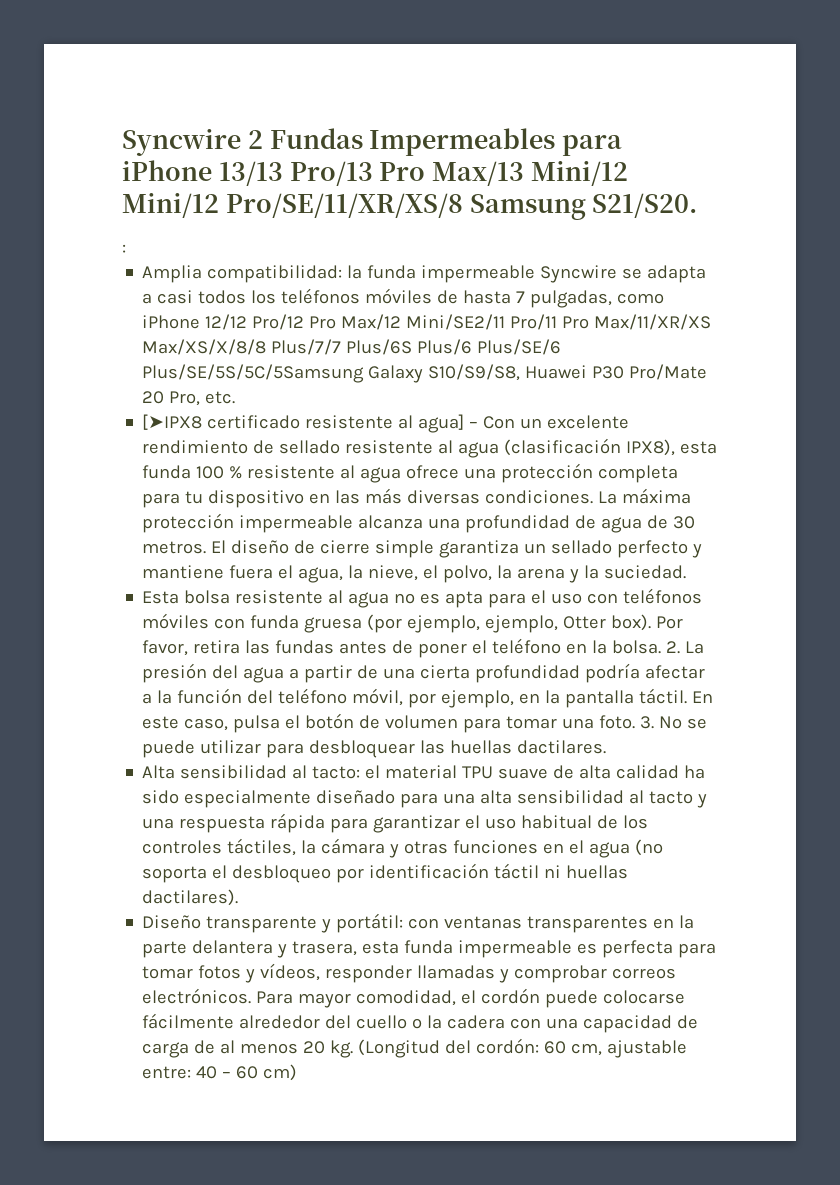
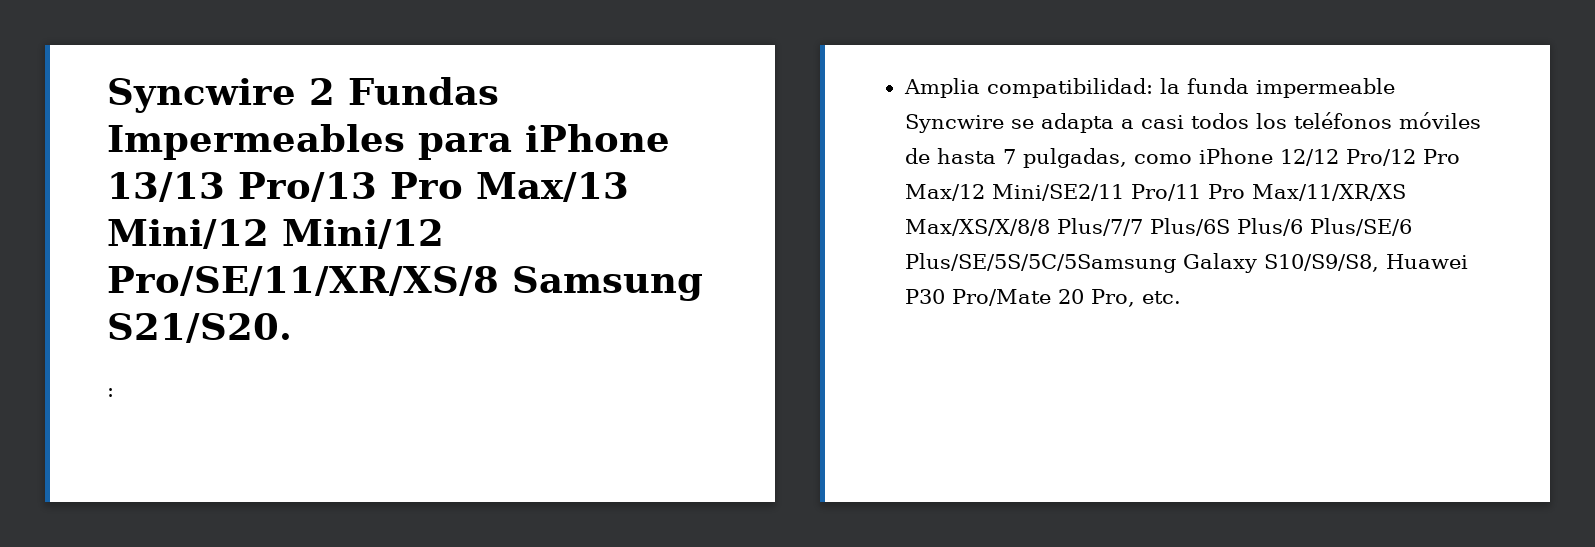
- [➤IPX8 certificado resistente al agua] – Con un excelente rendimiento de sellado resistente al agua (clasificación IPX8), esta funda 100 % resistente al agua ofrece una protección completa para tu dispositivo en las más diversas condiciones. La máxima protección impermeable alcanza una profundidad de agua de 30 metros. El diseño de cierre simple garantiza un sellado perfecto y mantiene fuera el agua, la nieve, el polvo, la arena y la suciedad.
- Esta bolsa resistente al agua no es apta para el uso con teléfonos móviles con funda gruesa (por ejemplo, ejemplo, Otter box). Por favor, retira las fundas antes de poner el teléfono en la bolsa. 2. La presión del agua a partir de una cierta profundidad podría afectar a la función del teléfono móvil, por ejemplo, en la pantalla táctil. En este caso, pulsa el botón de volumen para tomar una foto. 3. No se puede utilizar para desbloquear las huellas dactilares.
- Alta sensibilidad al tacto: el material TPU suave de alta calidad ha sido especialmente diseñado para una alta sensibilidad al tacto y una respuesta rápida para garantizar el uso habitual de los controles táctiles, la cámara y otras funciones en el agua (no soporta el desbloqueo por identificación táctil ni huellas dactilares).
- Diseño transparente y portátil: con ventanas transparentes en la parte delantera y trasera, esta funda impermeable es perfecta para tomar fotos y vídeos, responder llamadas y comprobar correos electrónicos. Para mayor comodidad, el cordón puede colocarse fácilmente alrededor del cuello o la cadera con una capacidad de carga de al menos 20 kg. (Longitud del cordón: 60 cm, ajustable entre: 40 – 60 cm)

